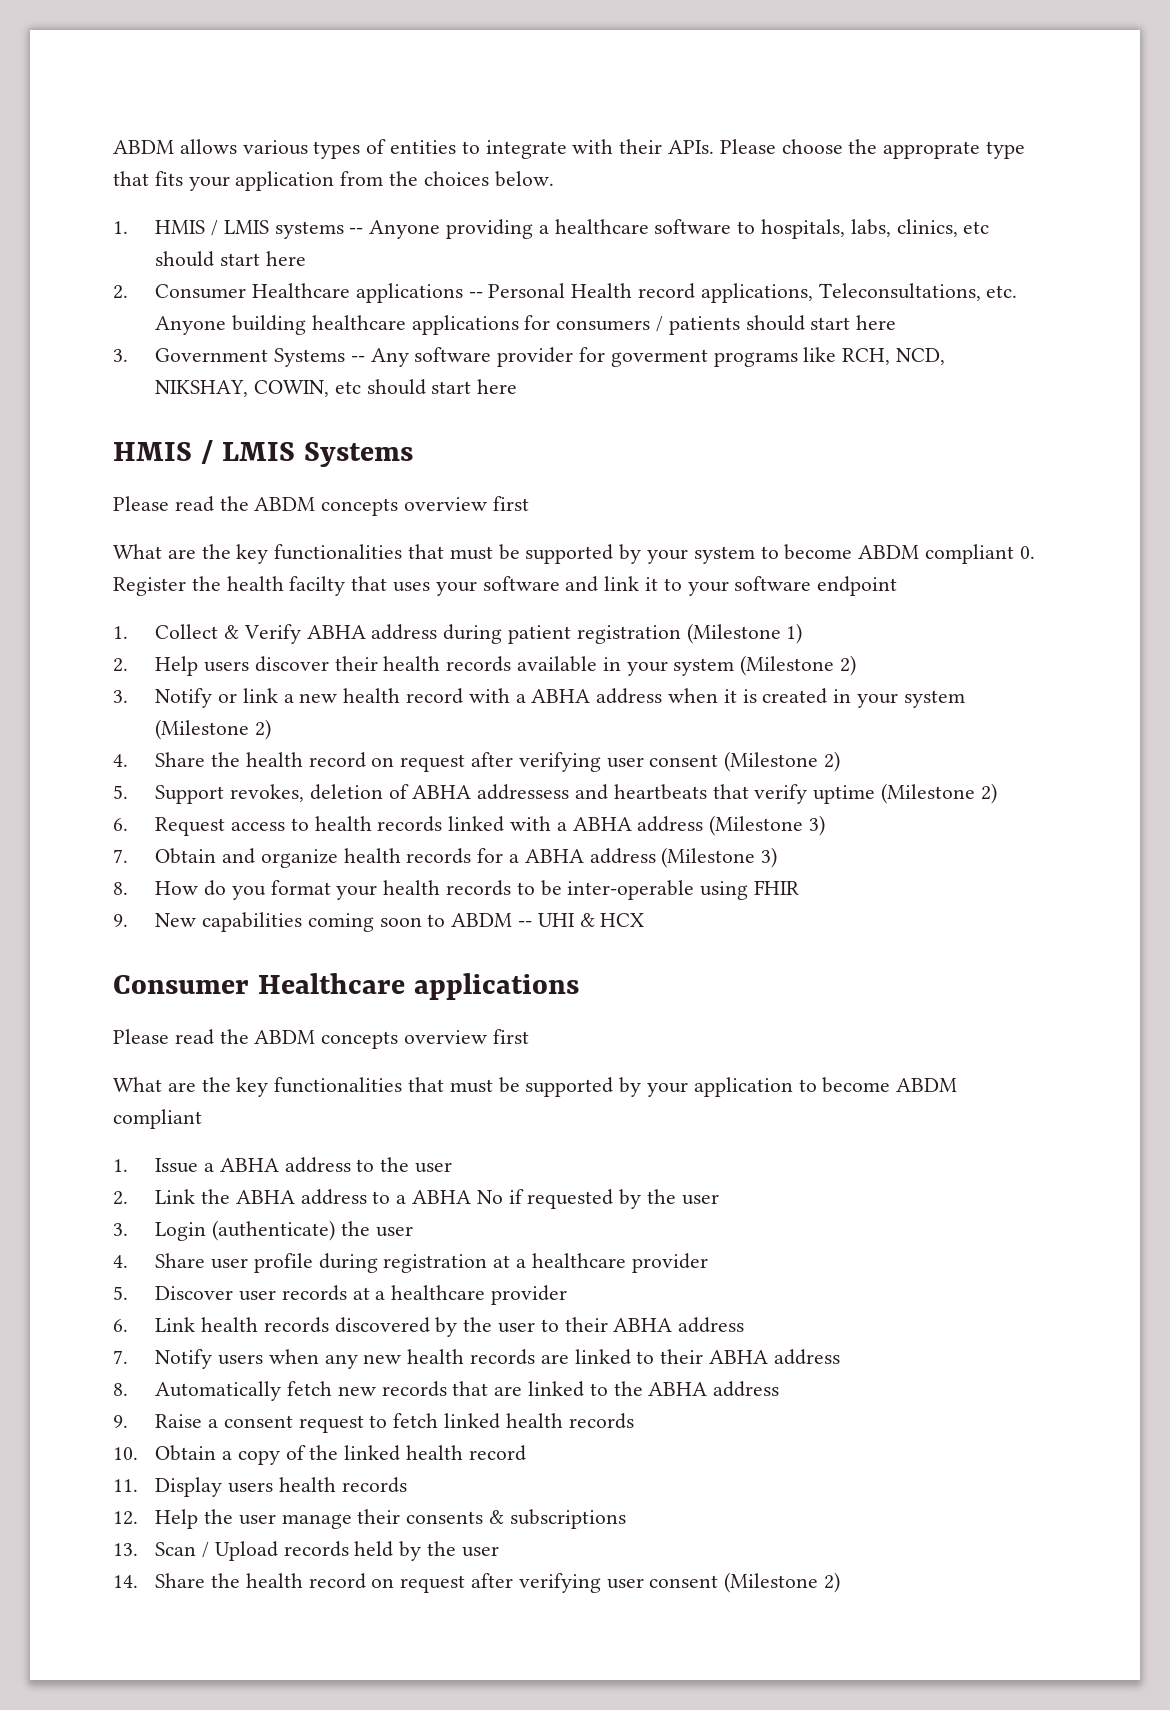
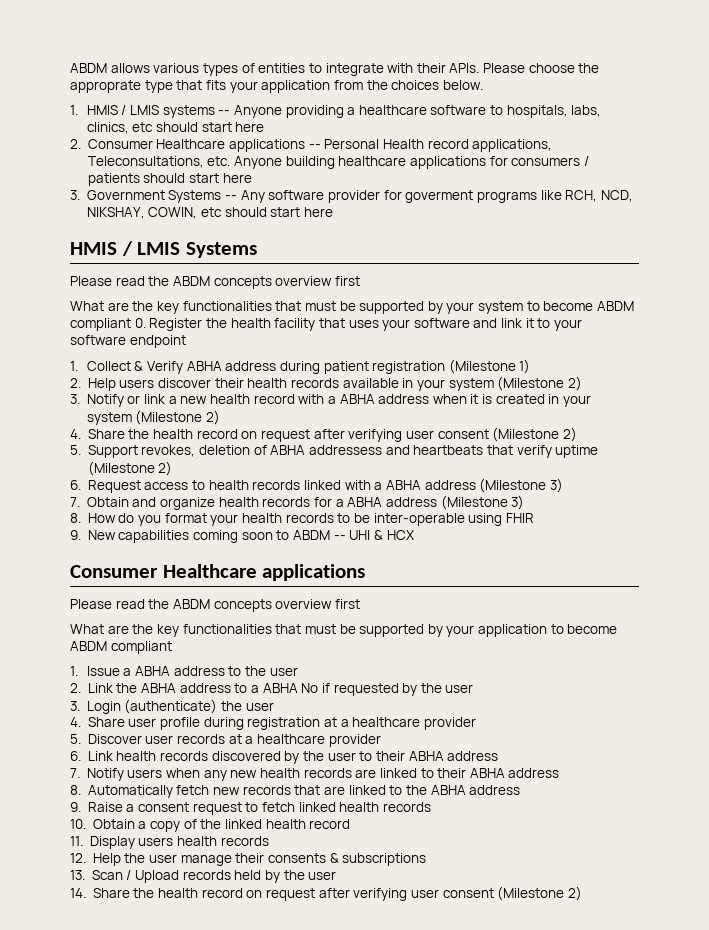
- What are the key functionalities that must be supported by your system to become ABDM compliant 0. Register the health facilty that uses your software and link it to your software endpoint
+ What are the key functionalities that must be supported by your system to become ABDM compliant 0. Register the health facility that uses your software and link it to your software endpoint

